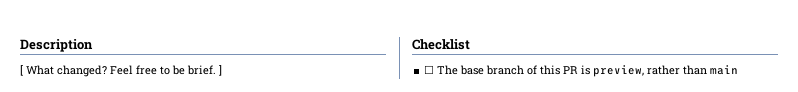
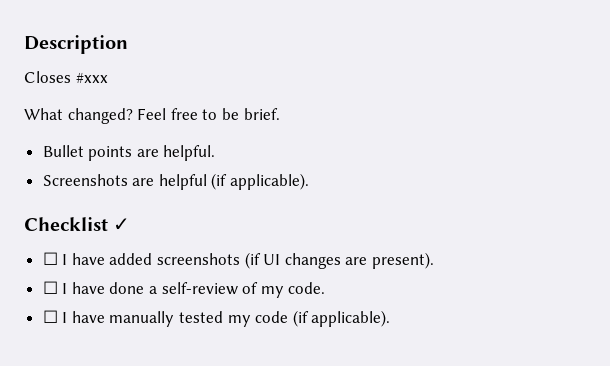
- [ What changed?
+ Closes #xxx
+ What changed?
- Feel free to be brief. ]
+ Feel free to be brief.
+ Bullet points are helpful.
+ Screenshots are helpful (if applicable).
- Checklist
- ☐ The base branch of this PR is preview, rather than main
+ Checklist ✓
+ ☐ I have added screenshots (if UI changes are present).
+ ☐ I have done a self-review of my code.
+ ☐ I have manually tested my code (if applicable).

